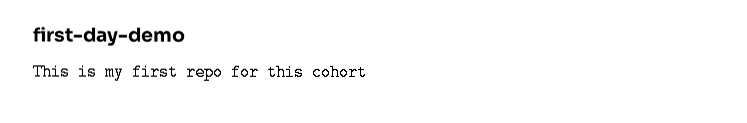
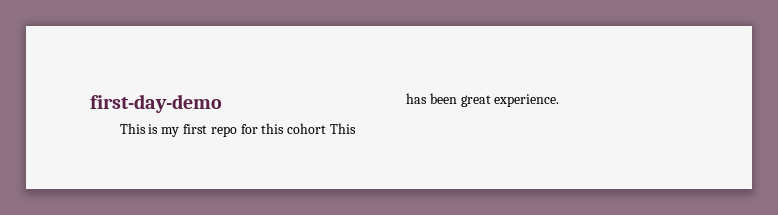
- This is my first repo for this cohort
+ This is my first repo for this cohort This has been great experience.

